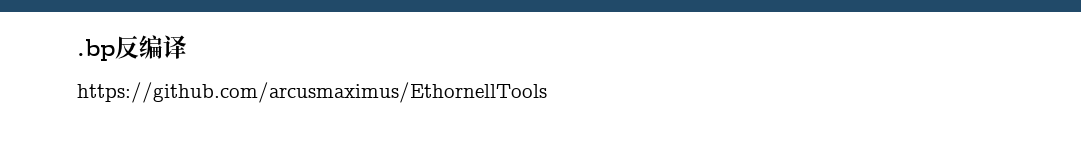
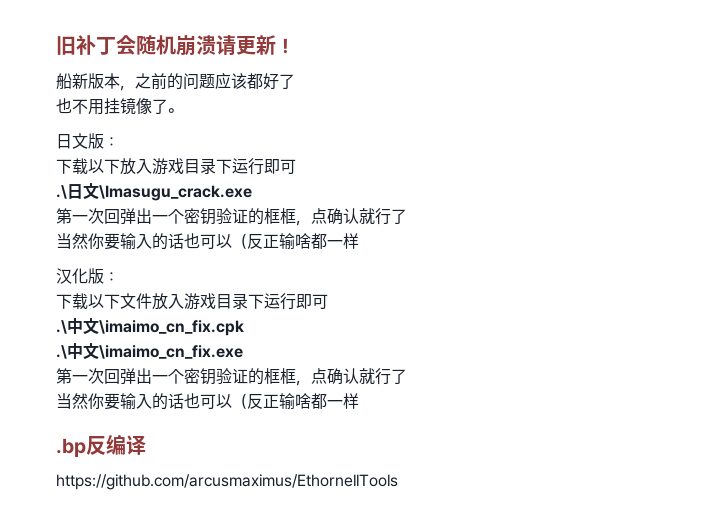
+ 旧补丁会随机崩溃请更新！
+ 船新版本，之前的问题应该都好了
+ 也不用挂镜像了。
+ 日文版：
+ 下载以下放入游戏目录下运行即可
+ .\日文\Imasugu_crack.exe
+ 第一次回弹出一个密钥验证的框框，点确认就行了
+ 当然你要输入的话也可以（反正输啥都一样
+ 汉化版：
+ 下载以下文件放入游戏目录下运行即可
+ .\中文\imaimo_cn_fix.cpk
+ .\中文\imaimo_cn_fix.exe
+ 第一次回弹出一个密钥验证的框框，点确认就行了
+ 当然你要输入的话也可以（反正输啥都一样

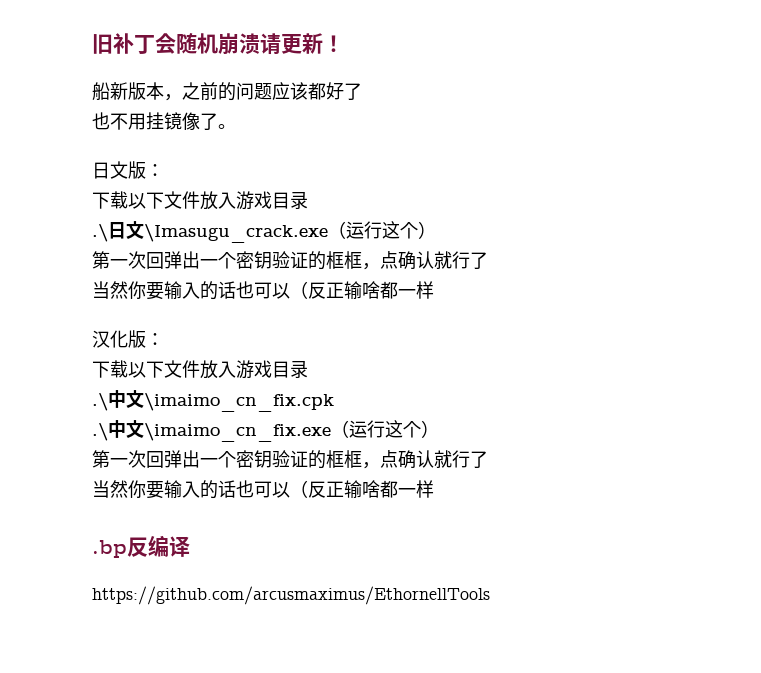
  日文版：
- 下载以下放入游戏目录下运行即可
+ 下载以下文件放入游戏目录
- .\日文\Imasugu_crack.exe
+ .\日文\Imasugu_crack.exe（运行这个）
  汉化版：
- 下载以下文件放入游戏目录下运行即可
+ 下载以下文件放入游戏目录
- .\中文\imaimo_cn_fix.exe
+ .\中文\imaimo_cn_fix.exe（运行这个）

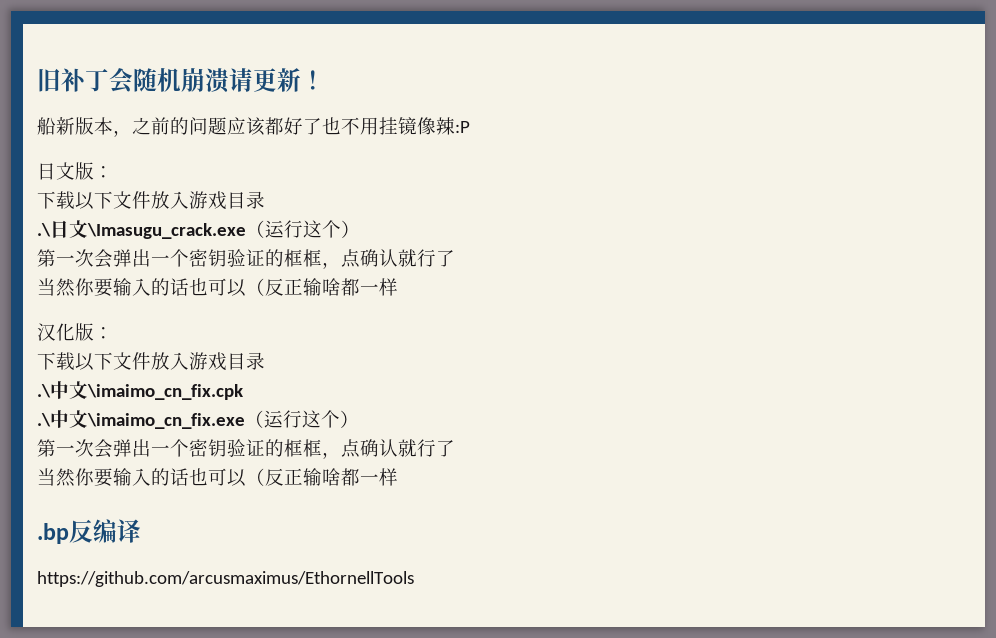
- 船新版本，之前的问题应该都好了
- 也不用挂镜像了。
+ 船新版本，之前的问题应该都好了也不用挂镜像辣:P
  .\日文\Imasugu_crack.exe（运行这个）
- 第一次回弹出一个密钥验证的框框，点确认就行了
+ 第一次会弹出一个密钥验证的框框，点确认就行了
  .\中文\imaimo_cn_fix.exe（运行这个）
- 第一次回弹出一个密钥验证的框框，点确认就行了
+ 第一次会弹出一个密钥验证的框框，点确认就行了

